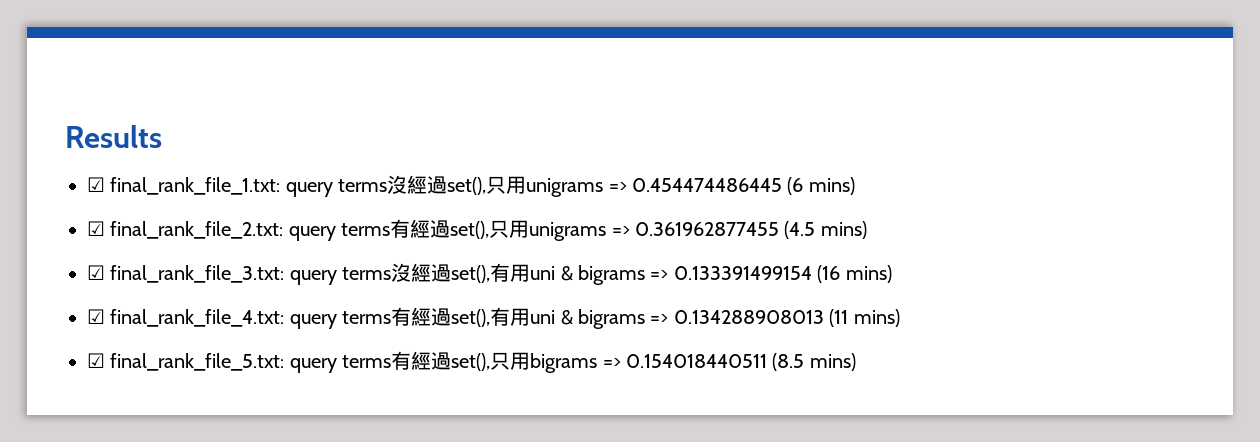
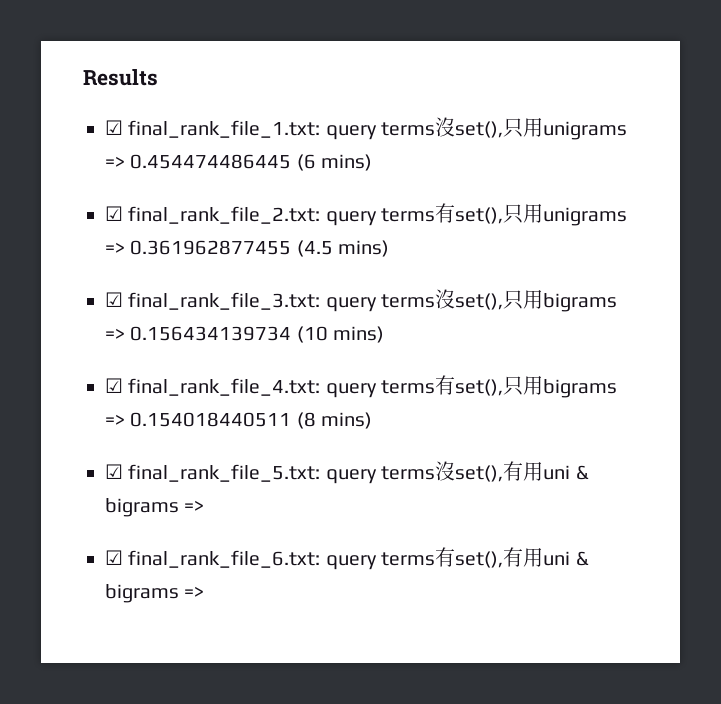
- ☑ final_rank_file_1.txt: query terms沒經過set(),只用unigrams => 0.454474486445 (6 mins)
+ ☑ final_rank_file_1.txt: query terms沒set(),只用unigrams => 0.454474486445 (6 mins)
- ☑ final_rank_file_2.txt: query terms有經過set(),只用unigrams => 0.361962877455 (4.5 mins)
+ ☑ final_rank_file_2.txt: query terms有set(),只用unigrams => 0.361962877455 (4.5 mins)
- ☑ final_rank_file_3.txt: query terms沒經過set(),有用uni & bigrams => 0.133391499154 (16 mins)
- ☑ final_rank_file_4.txt: query terms有經過set(),有用uni & bigrams => 0.134288908013 (11 mins)
- ☑ final_rank_file_5.txt: query terms有經過set(),只用bigrams => 0.154018440511 (8.5 mins)
+ ☑ final_rank_file_3.txt: query terms沒set(),只用bigrams => 0.156434139734 (10 mins)
+ ☑ final_rank_file_4.txt: query terms有set(),只用bigrams => 0.154018440511 (8 mins)
+ ☑ final_rank_file_5.txt: query terms沒set(),有用uni & bigrams =>
+ ☑ final_rank_file_6.txt: query terms有set(),有用uni & bigrams =>

